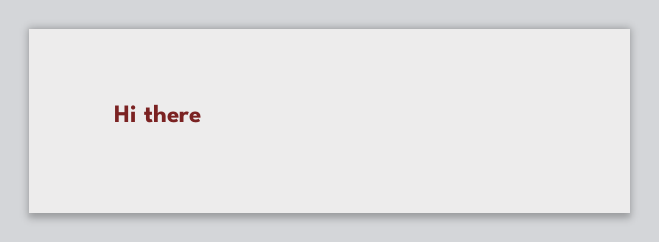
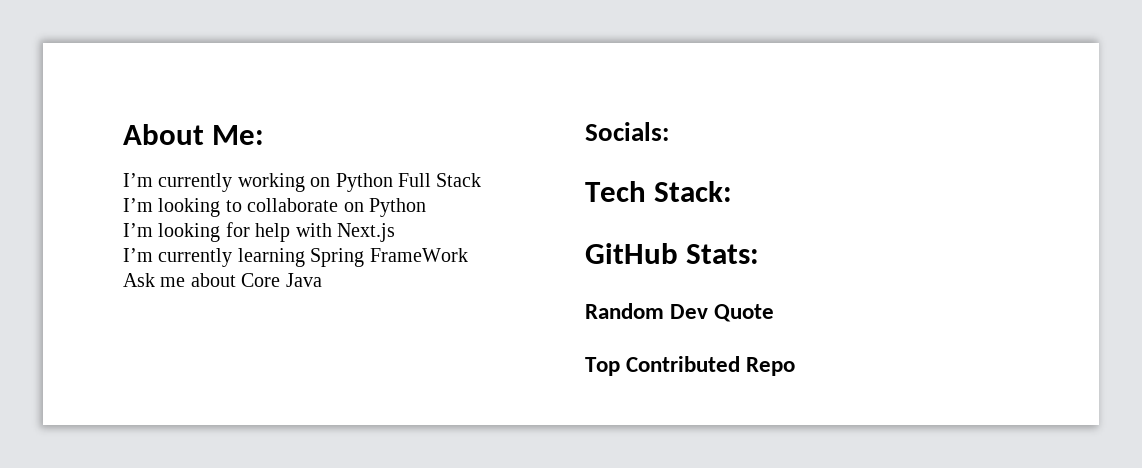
- Hi there
+ About Me:
+ I’m currently working on Python Full Stack
+ I’m looking to collaborate on Python
+ I’m looking for help with Next.js
+ I’m currently learning Spring FrameWork
+ Ask me about Core Java
+ Socials:
+ Tech Stack:
+ GitHub Stats:
+ Random Dev Quote
+ Top Contributed Repo

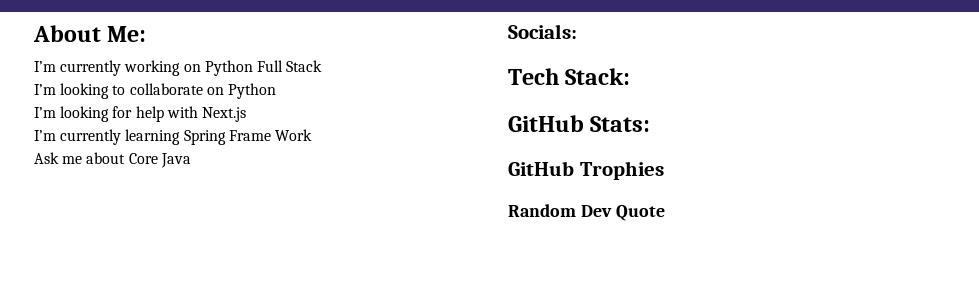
- I’m currently learning Spring FrameWork
+ I’m currently learning Spring Frame Work
+ GitHub Trophies
- Top Contributed Repo

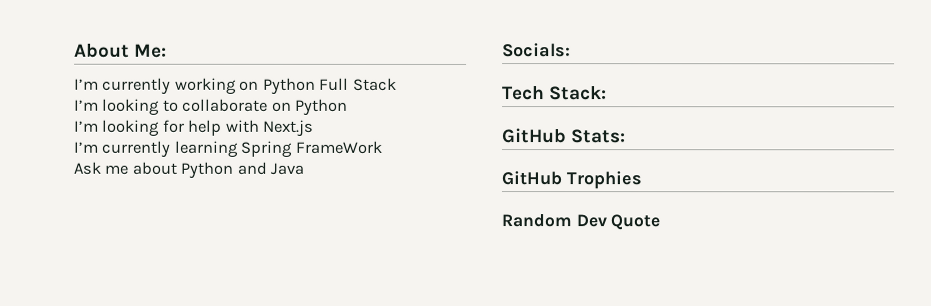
- I’m currently learning Spring Frame Work
+ I’m currently learning Spring FrameWork
- Ask me about Core Java
+ Ask me about Python and Java

